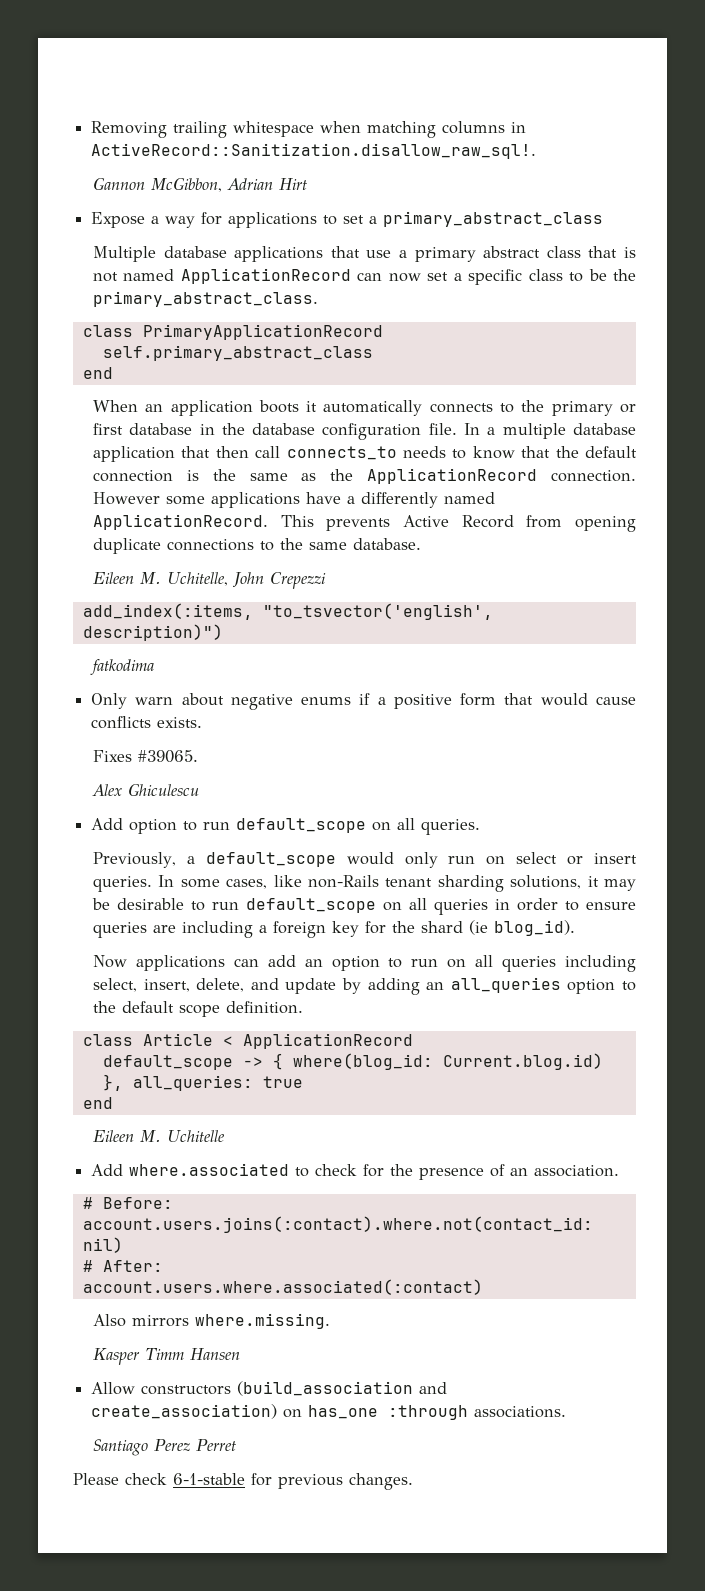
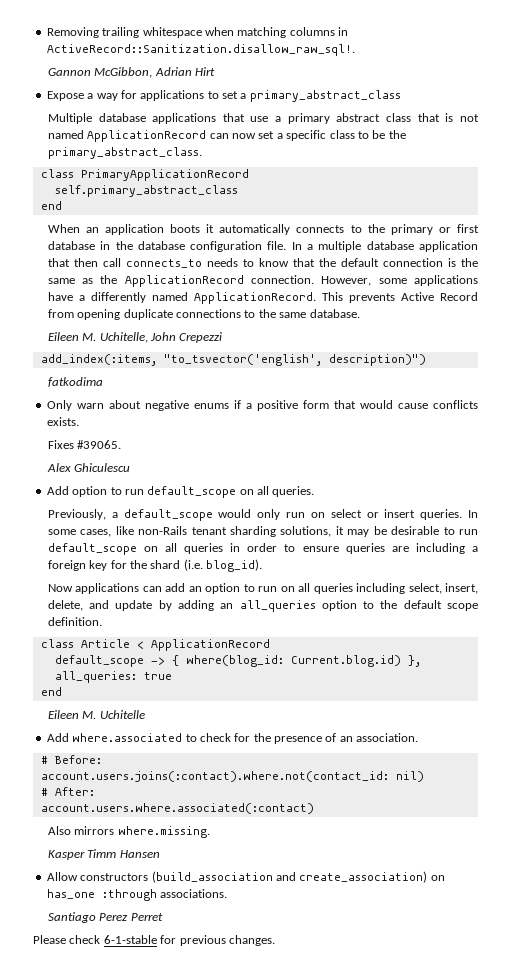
- However some applications have a differently named ApplicationRecord.
+ However, some applications have a differently named ApplicationRecord.
- In some cases, like non-Rails tenant sharding solutions, it may be desirable to run default_scope on all queries in order to ensure queries are including a foreign key for the shard (ie blog_id).
+ In some cases, like non-Rails tenant sharding solutions, it may be desirable to run default_scope on all queries in order to ensure queries are including a foreign key for the shard (i.e. blog_id).

